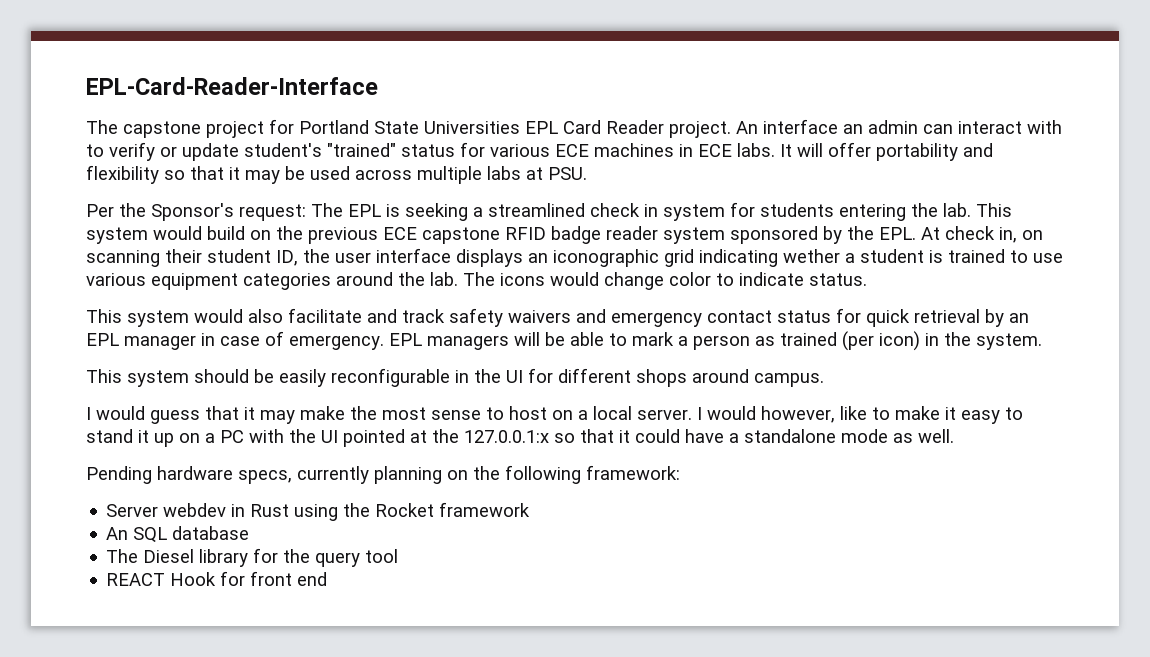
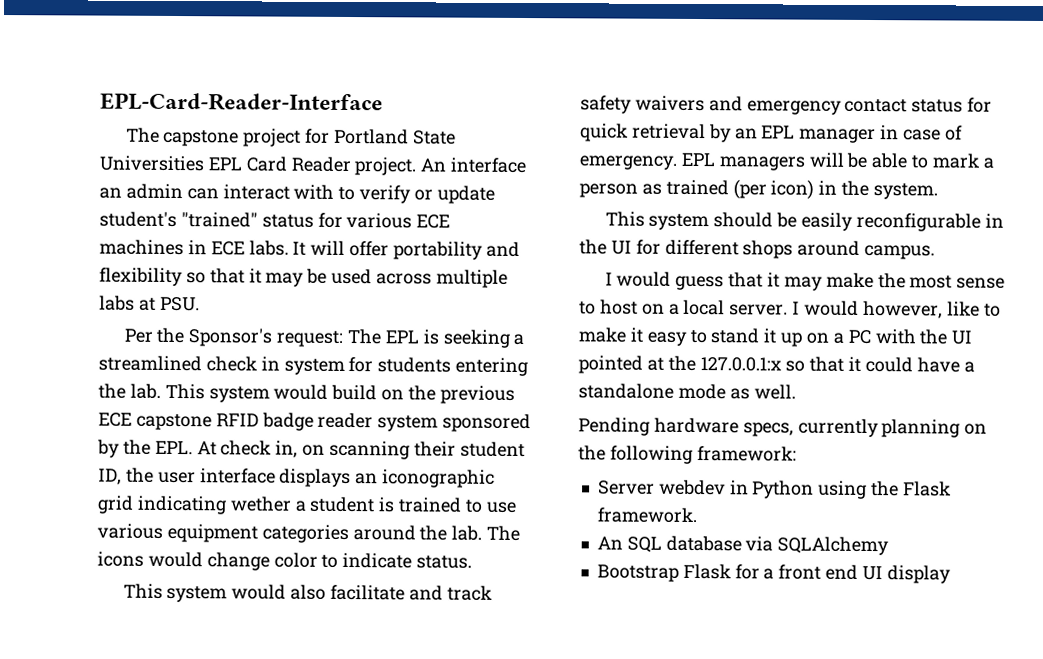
- Server webdev in Rust using the Rocket framework
+ Server webdev in Python using the Flask framework.
- An SQL database
- The Diesel library for the query tool
- REACT Hook for front end
+ An SQL database via SQLAlchemy
+ Bootstrap Flask for a front end UI display

